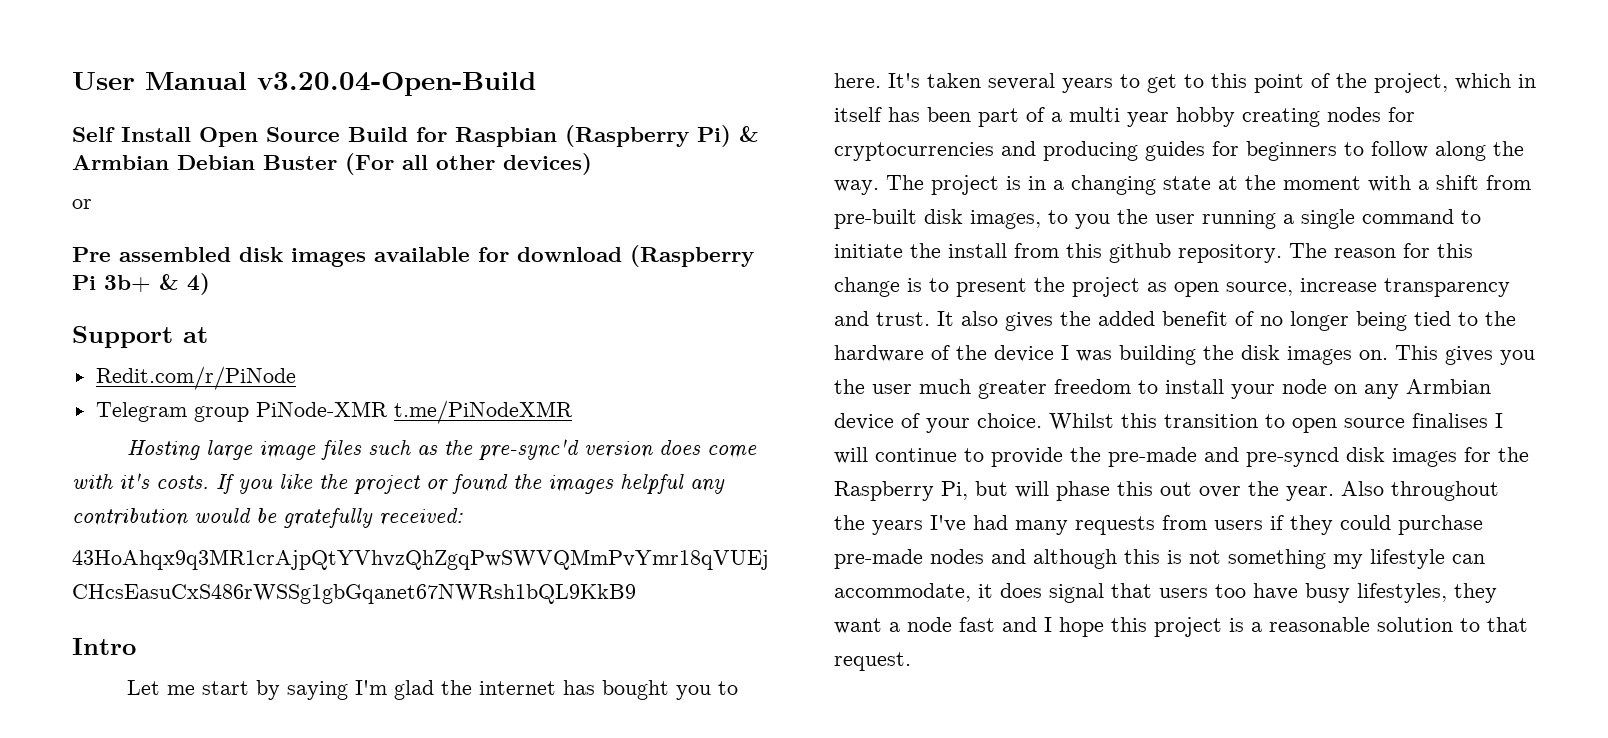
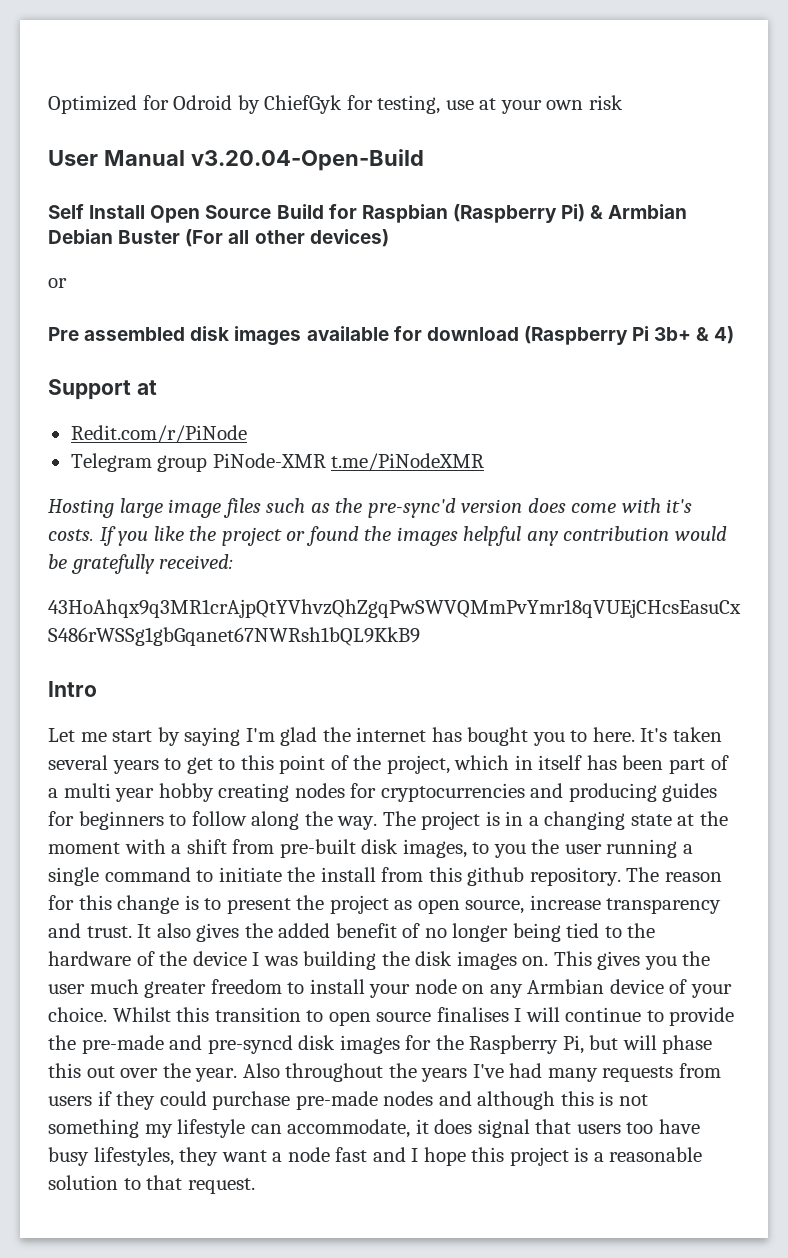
+ Optimized for Odroid by ChiefGyk for testing, use at your own risk

